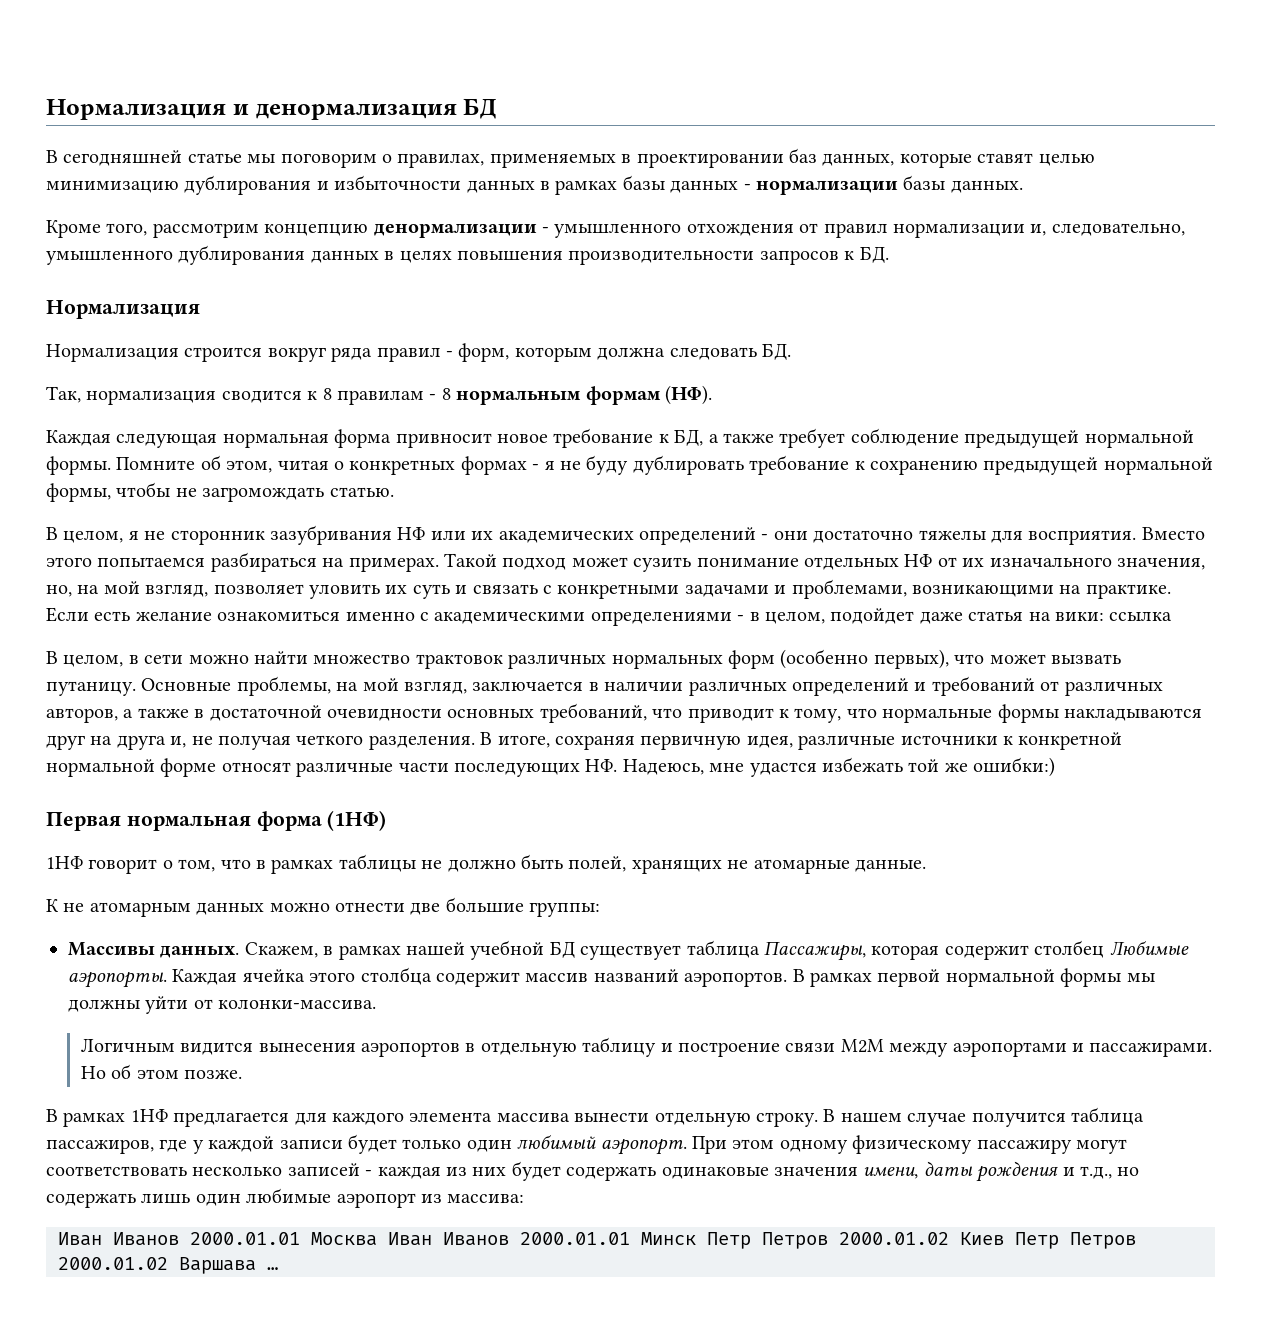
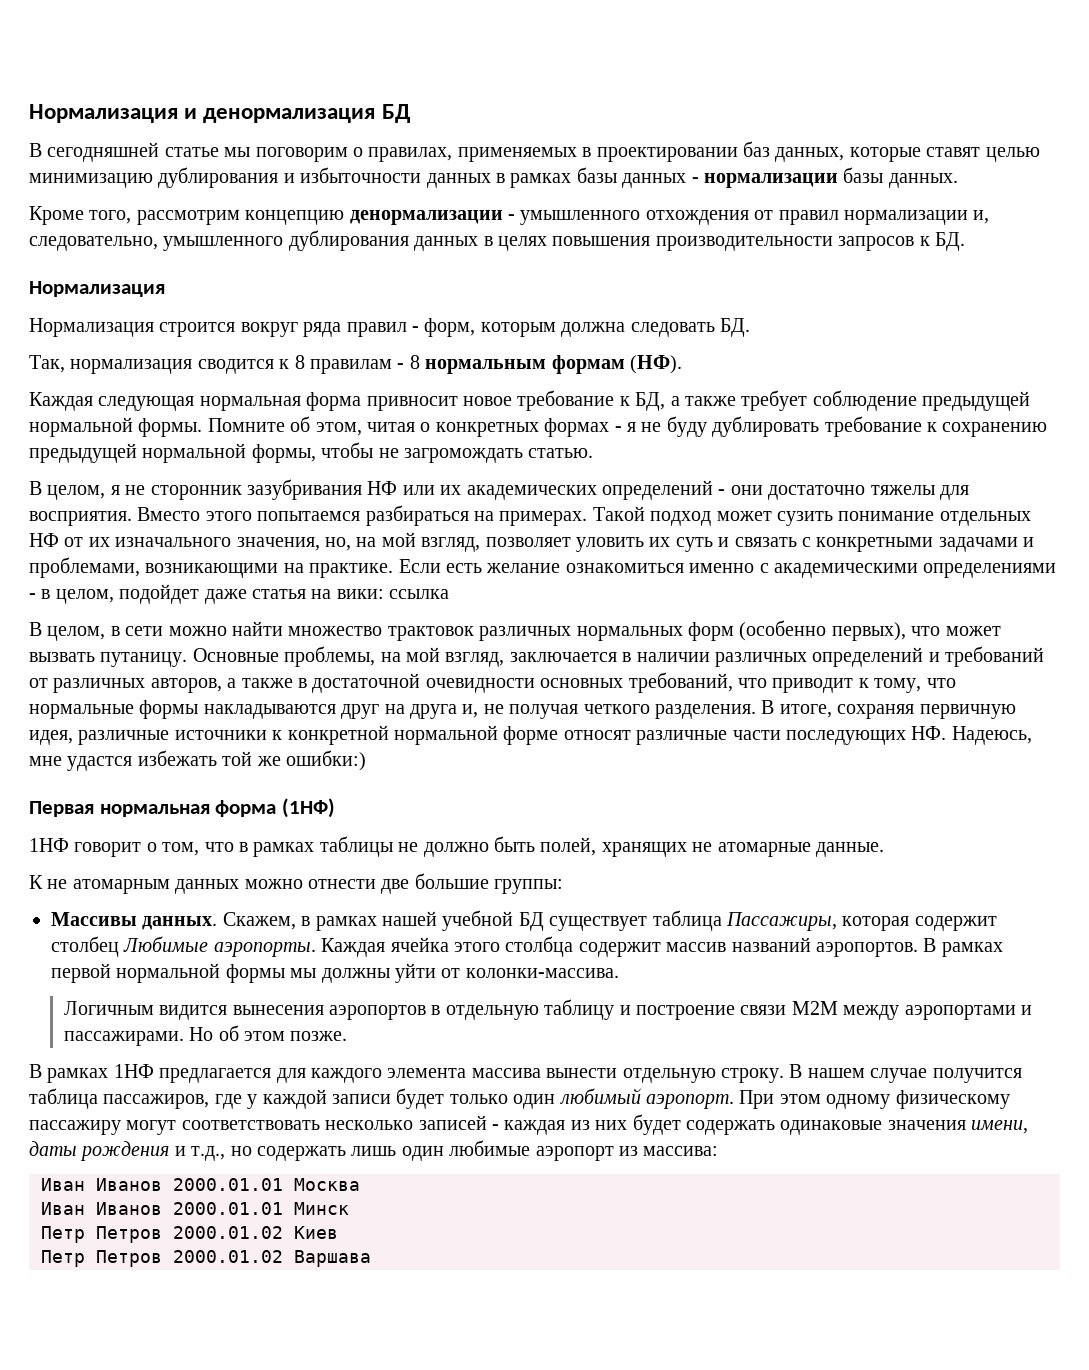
- Иван Иванов 2000.01.01 Москва Иван Иванов 2000.01.01 Минск Петр Петров 2000.01.02 Киев Петр Петров 2000.01.02 Варшава …
+ Иван Иванов 2000.01.01 Москва
+ Иван Иванов 2000.01.01 Минск
+ Петр Петров 2000.01.02 Киев
+ Петр Петров 2000.01.02 Варшава

